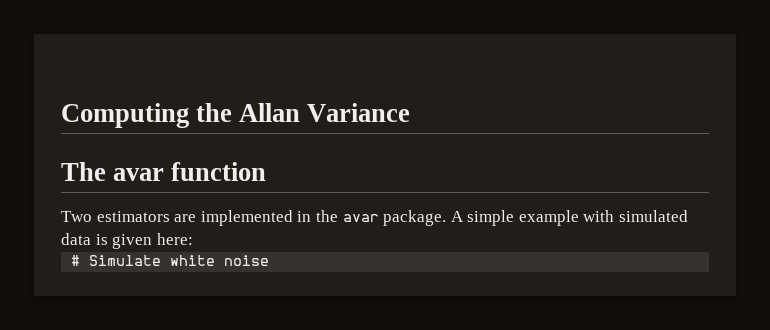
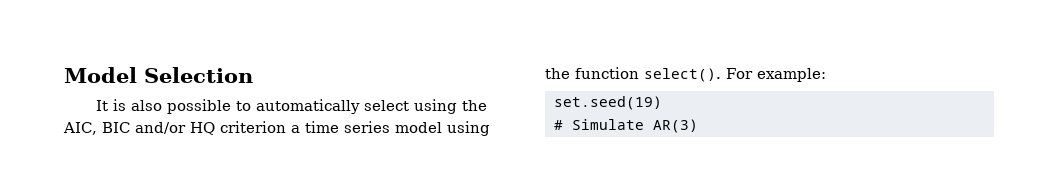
- Computing the Allan Variance
- The avar function
- Two estimators are implemented in the avar package. A simple example with simulated data is given here:
+ Model Selection
+ It is also possible to automatically select using the AIC, BIC and/or HQ criterion a time series model using the function select(). For example:
+ set.seed(19)
- # Simulate white noise
+ # Simulate AR(3)

